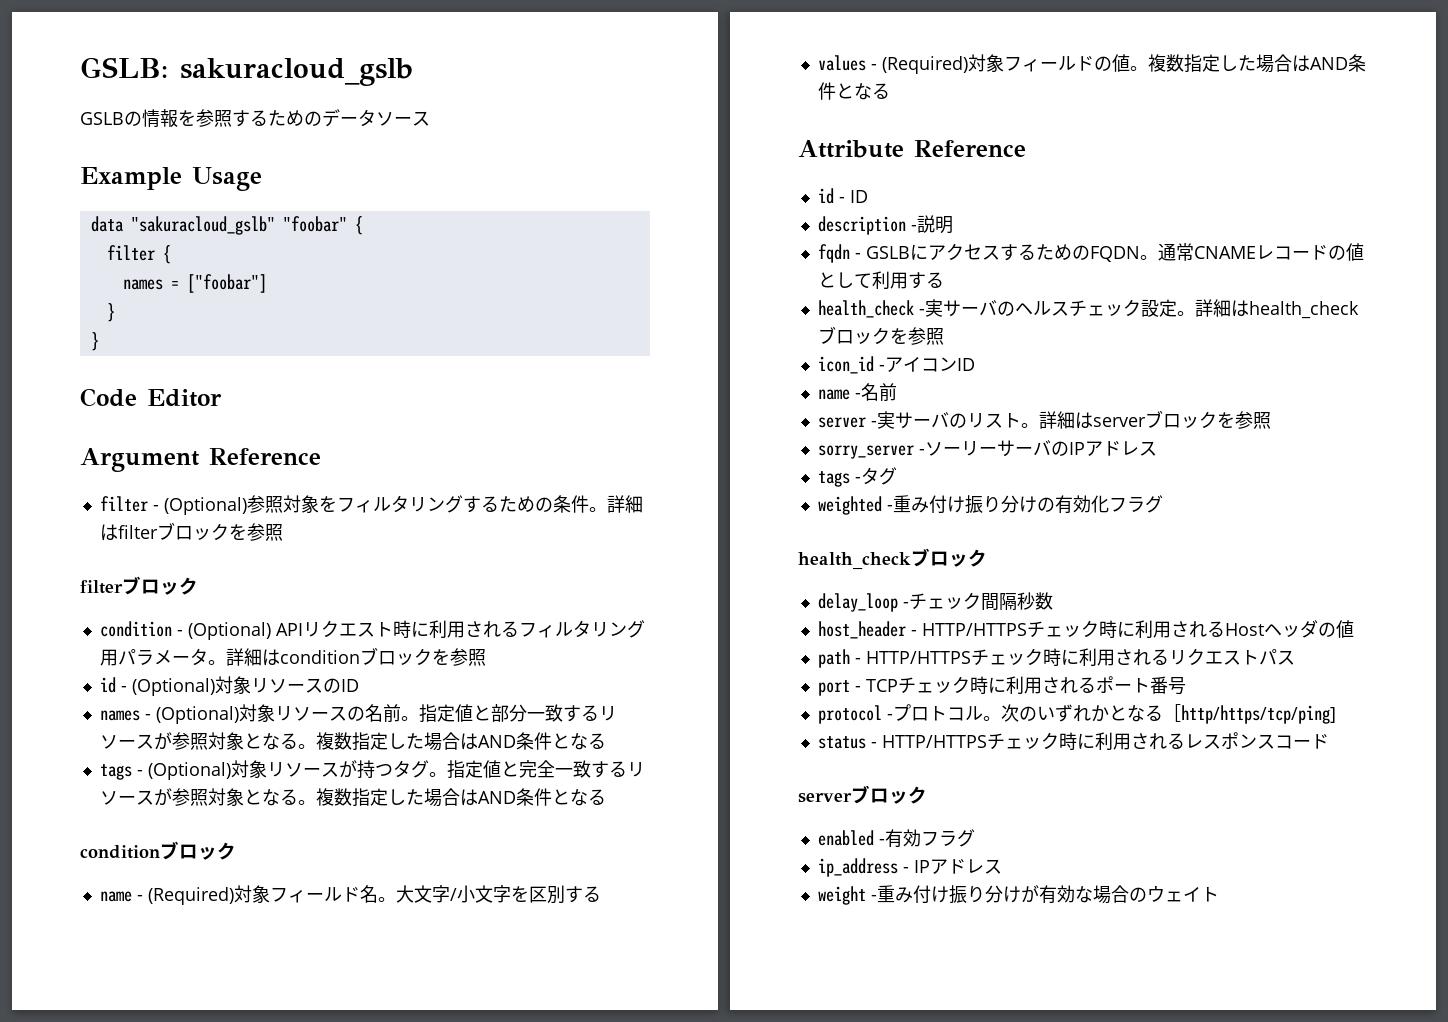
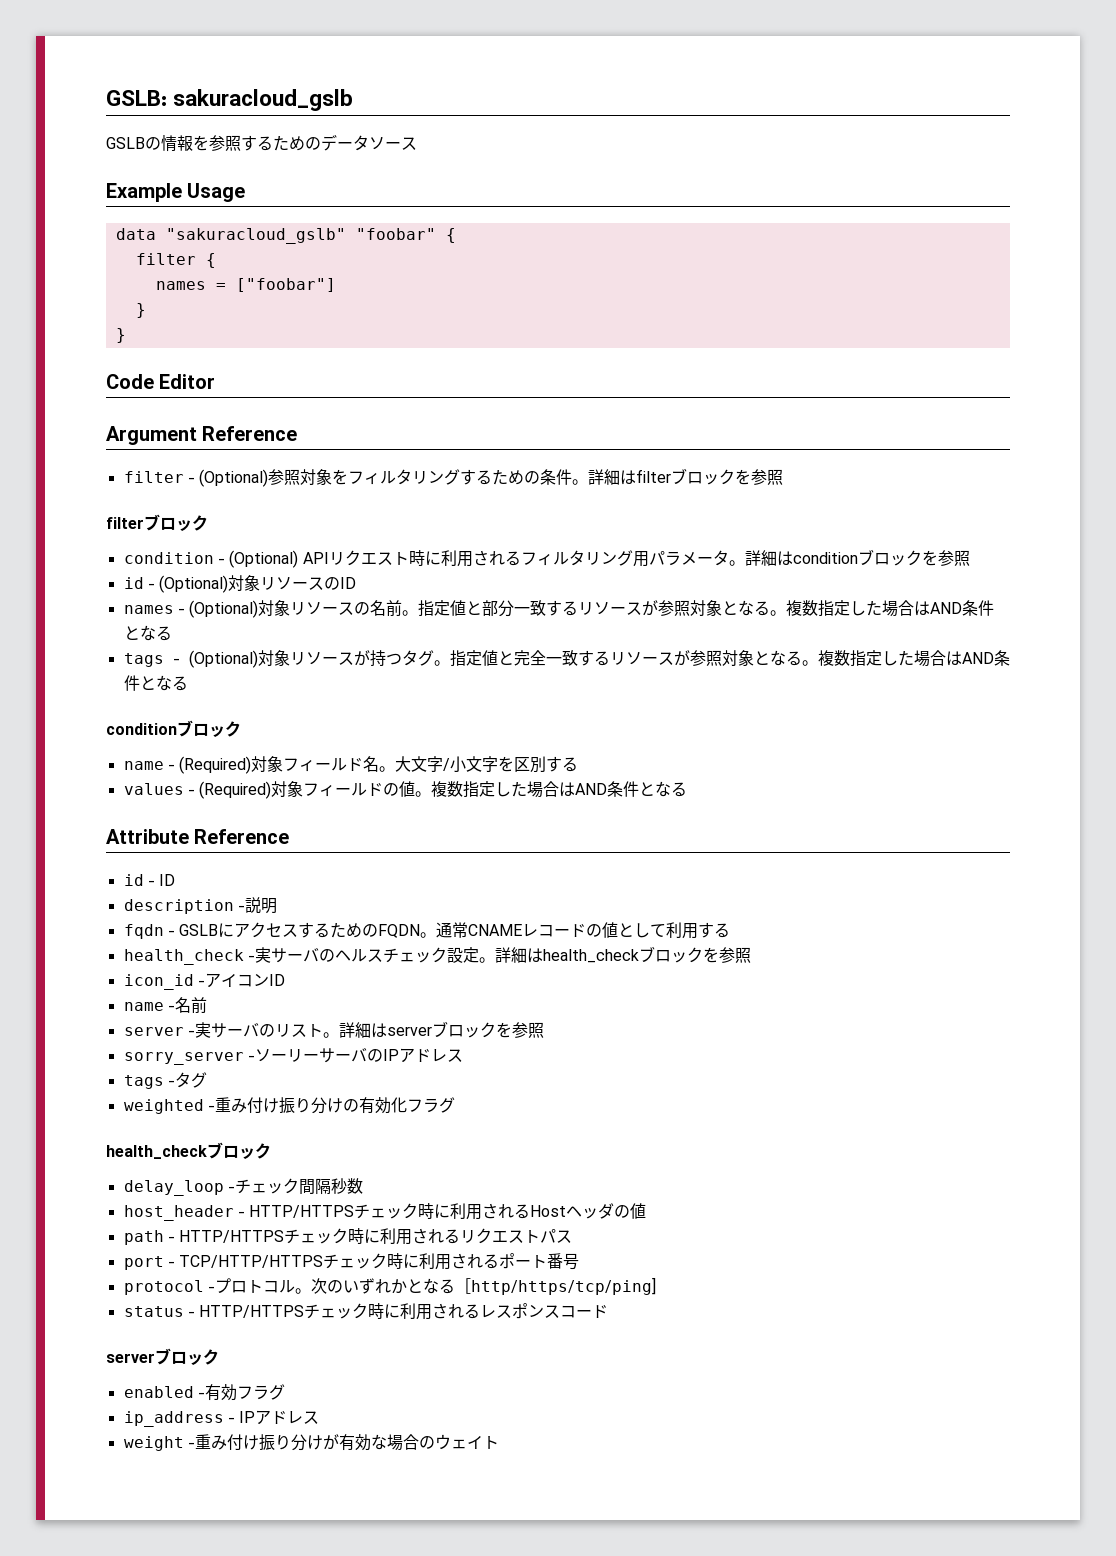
- port - TCPチェック時に利用されるポート番号
+ port - TCP/HTTP/HTTPSチェック時に利用されるポート番号

